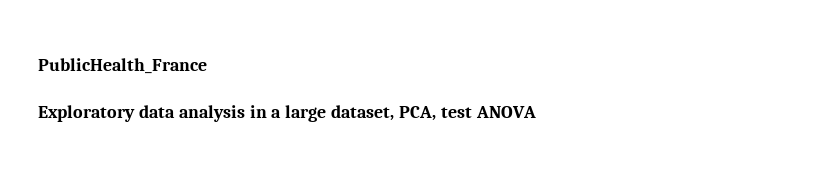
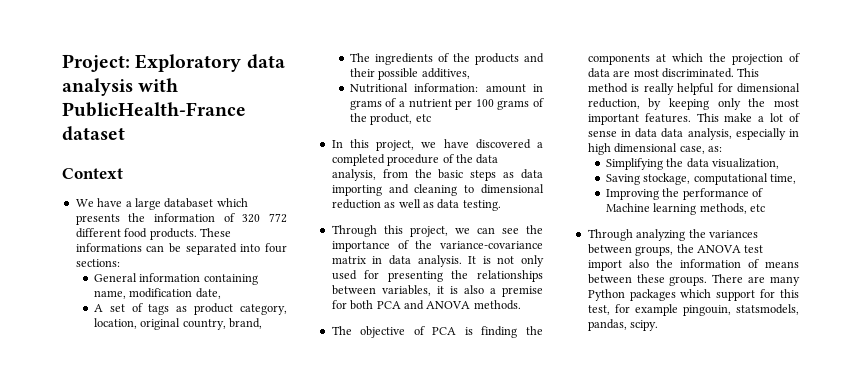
- PublicHealth_France
- Exploratory data analysis in a large dataset, PCA, test ANOVA
+ Project: Exploratory data analysis with PublicHealth-France dataset
+ Context
+ We have a large databaset which presents the information of 320 772 different food products. These informations can be separated into four sections:
+ General information containing name, modification date,
+ A set of tags as product category, location, original country, brand,
+ The ingredients of the products and their possible additives,
+ Nutritional information: amount in grams of a nutrient per 100 grams of the product, etc
+ In this project, we have discovered a completed procedure of the data analysis, from the basic steps as data importing and cleaning to dimensional reduction as well as data testing.
+ Through this project, we can see the importance of the variance-covariance matrix in data analysis. It is not only used for presenting the relationships between variables, it is also a premise for both PCA and ANOVA methods.
+ The objective of PCA is finding the components at which the projection of data are most discriminated. This method is really helpful for dimensional reduction, by keeping only the most important features. This make a lot of sense in data data analysis, especially in high dimensional case, as:
+ Simplifying the data visualization,
+ Saving stockage, computational time,
+ Improving the performance of Machine learning methods, etc
+ Through analyzing the variances between groups, the ANOVA test import also the information of means between these groups. There are many Python packages which support for this test, for example pingouin, statsmodels, pandas, scipy.

